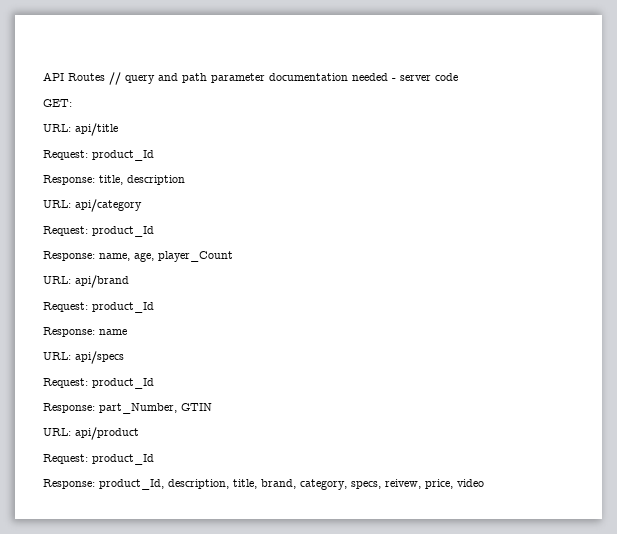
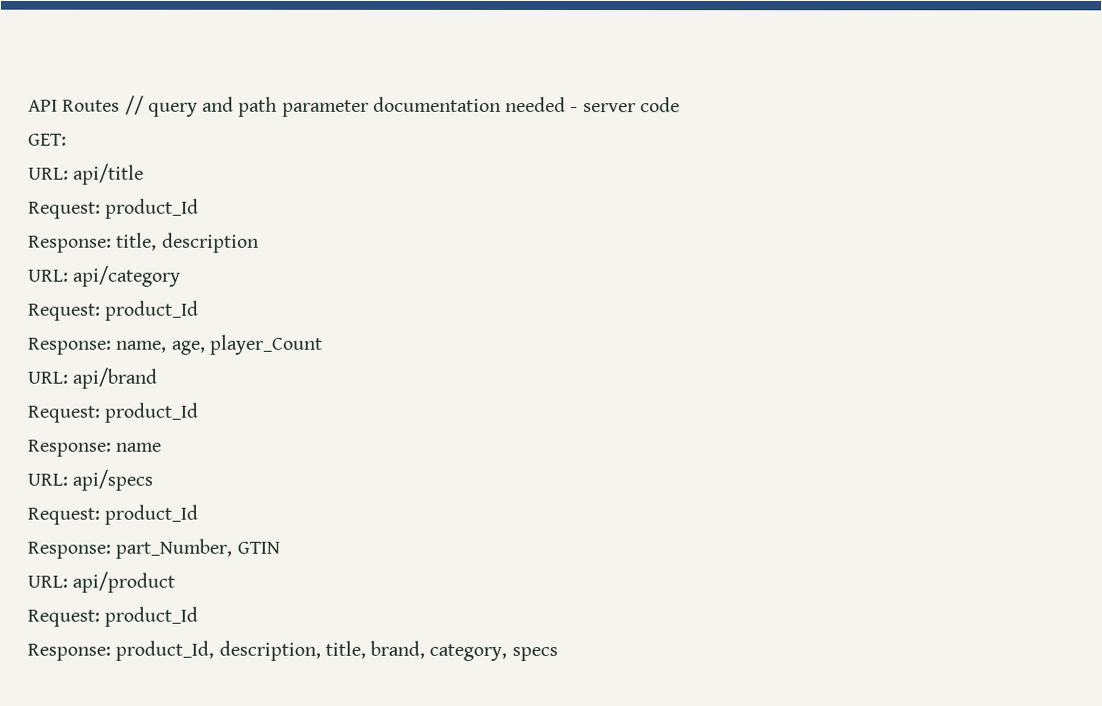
- Response: product_Id, description, title, brand, category, specs, reivew, price, video
+ Response: product_Id, description, title, brand, category, specs

